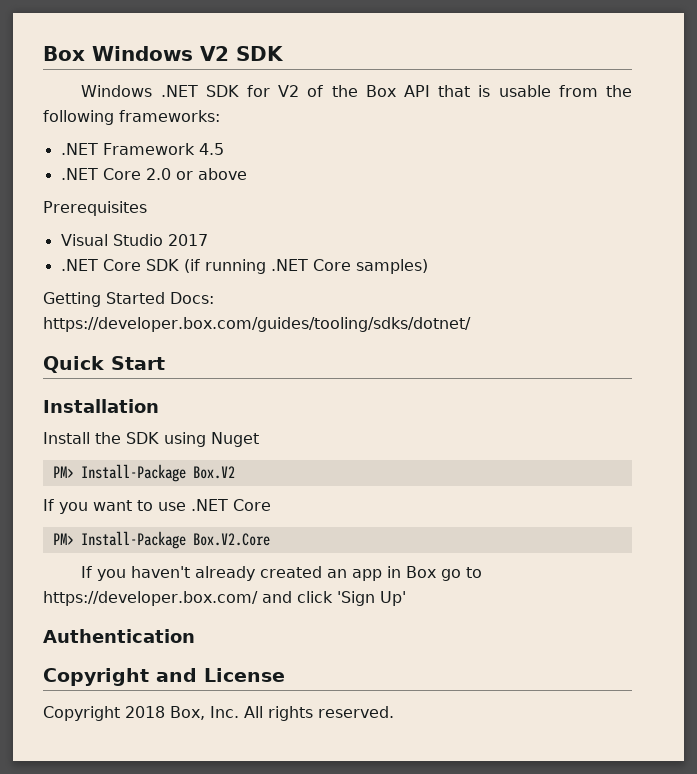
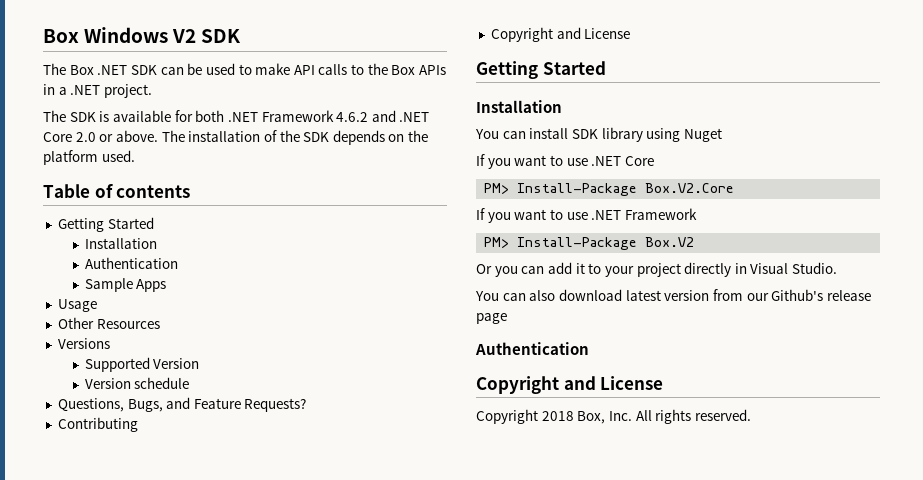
- Windows .NET SDK for V2 of the Box API that is usable from the following frameworks:
- .NET Framework 4.5
- .NET Core 2.0 or above
- Prerequisites
- Visual Studio 2017
- .NET Core SDK (if running .NET Core samples)
- Getting Started Docs: https://developer.box.com/guides/tooling/sdks/dotnet/
- Quick Start
+ The Box .NET SDK can be used to make API calls to the Box APIs in a .NET project.
+ The SDK is available for both .NET Framework 4.6.2 and .NET Core 2.0 or above. The installation of the SDK depends on the platform used.
+ Table of contents
+ Getting Started
  Installation
- Install the SDK using Nuget
+ Authentication
+ Sample Apps
+ Usage
+ Other Resources
+ Versions
+ Supported Version
+ Version schedule
+ Questions, Bugs, and Feature Requests?
+ Contributing
+ Copyright and License
+ Getting Started
+ Installation
+ You can install SDK library using Nuget
- PM> Install-Package Box.V2
- If you haven't already created an app in Box go to https://developer.box.com/ and click 'Sign Up'
+ If you want to use .NET Framework
+ PM> Install-Package Box.V2
+ Or you can add it to your project directly in Visual Studio.
+ You can also download latest version from our Github's release page

